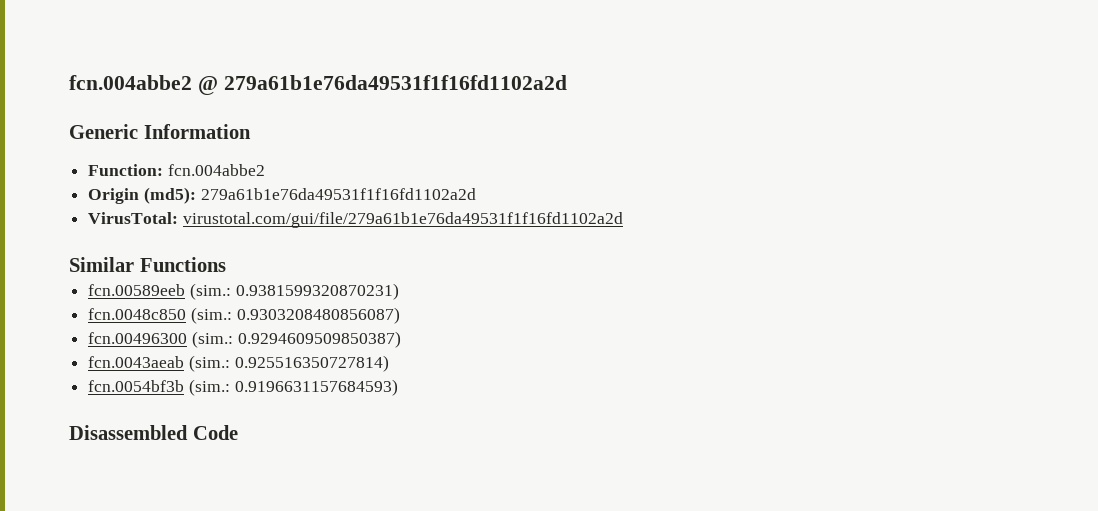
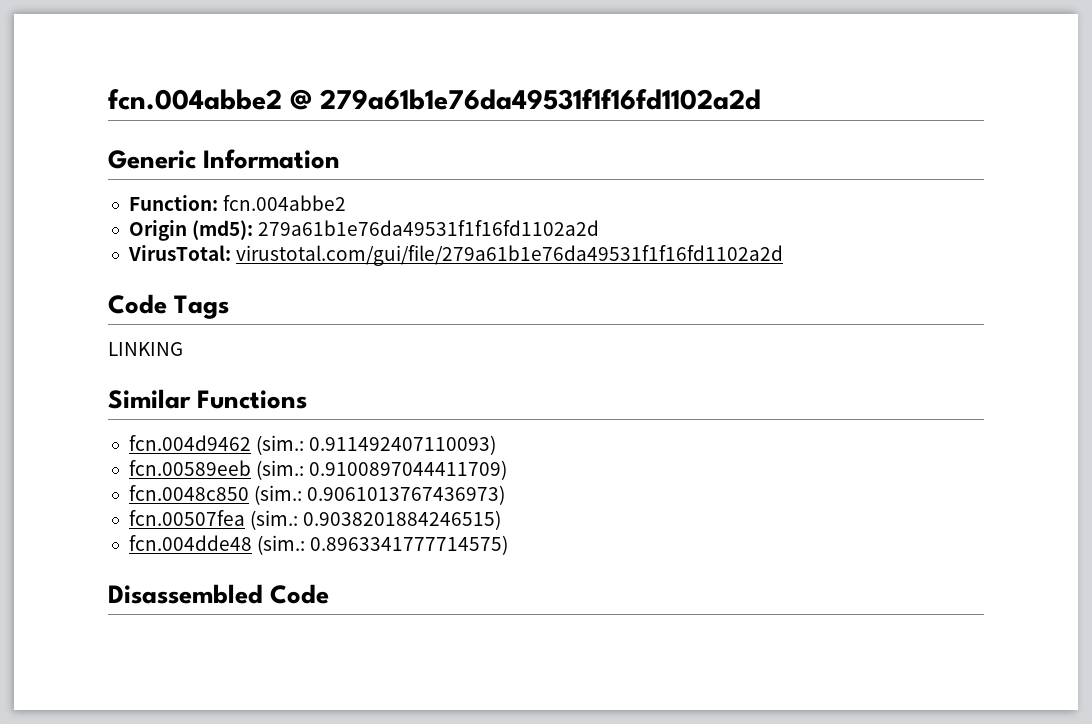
+ Code Tags
+ LINKING
+ fcn.004d9462 (sim.: 0.911492407110093)
- fcn.00589eeb (sim.: 0.9381599320870231)
+ fcn.00589eeb (sim.: 0.9100897044411709)
- fcn.0048c850 (sim.: 0.9303208480856087)
- fcn.00496300 (sim.: 0.9294609509850387)
- fcn.0043aeab (sim.: 0.925516350727814)
- fcn.0054bf3b (sim.: 0.9196631157684593)
+ fcn.0048c850 (sim.: 0.9061013767436973)
+ fcn.00507fea (sim.: 0.9038201884246515)
+ fcn.004dde48 (sim.: 0.8963341777714575)

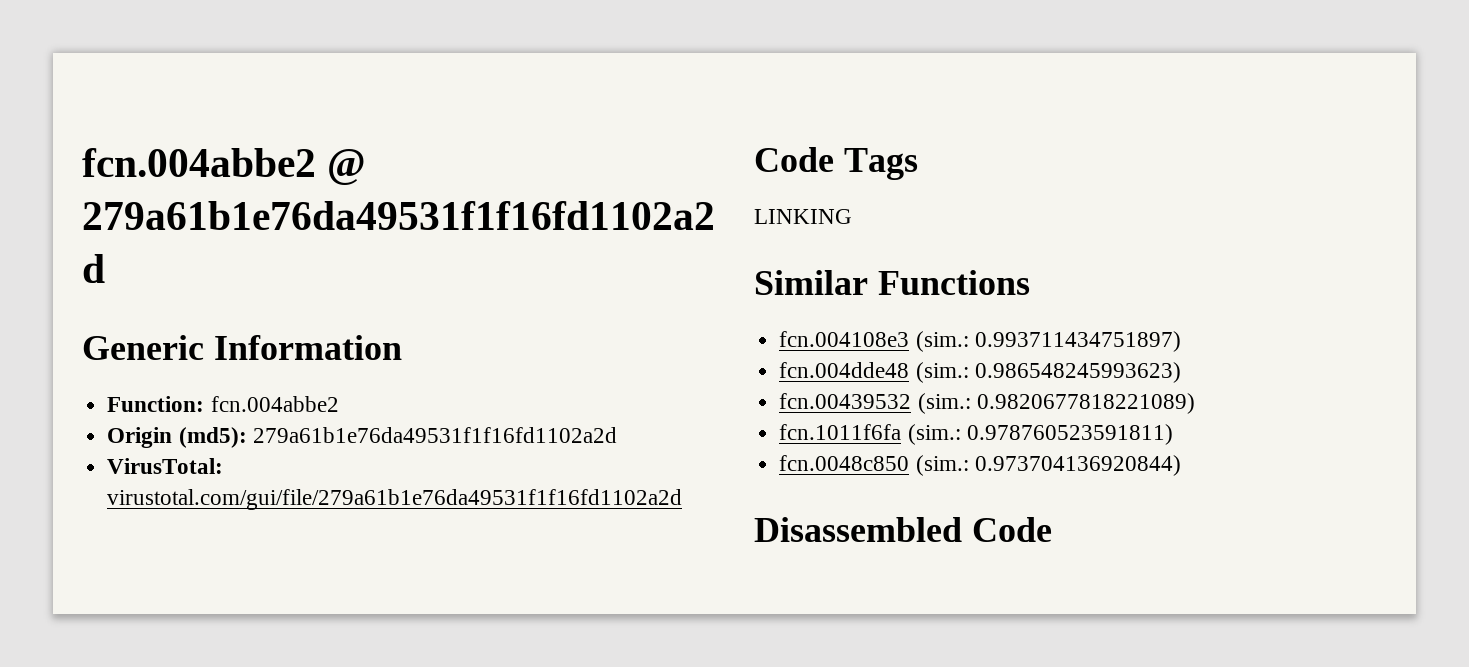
- fcn.004d9462 (sim.: 0.911492407110093)
- fcn.00589eeb (sim.: 0.9100897044411709)
- fcn.0048c850 (sim.: 0.9061013767436973)
- fcn.00507fea (sim.: 0.9038201884246515)
- fcn.004dde48 (sim.: 0.8963341777714575)
+ fcn.004108e3 (sim.: 0.993711434751897)
+ fcn.004dde48 (sim.: 0.986548245993623)
+ fcn.00439532 (sim.: 0.9820677818221089)
+ fcn.1011f6fa (sim.: 0.978760523591811)
+ fcn.0048c850 (sim.: 0.973704136920844)

